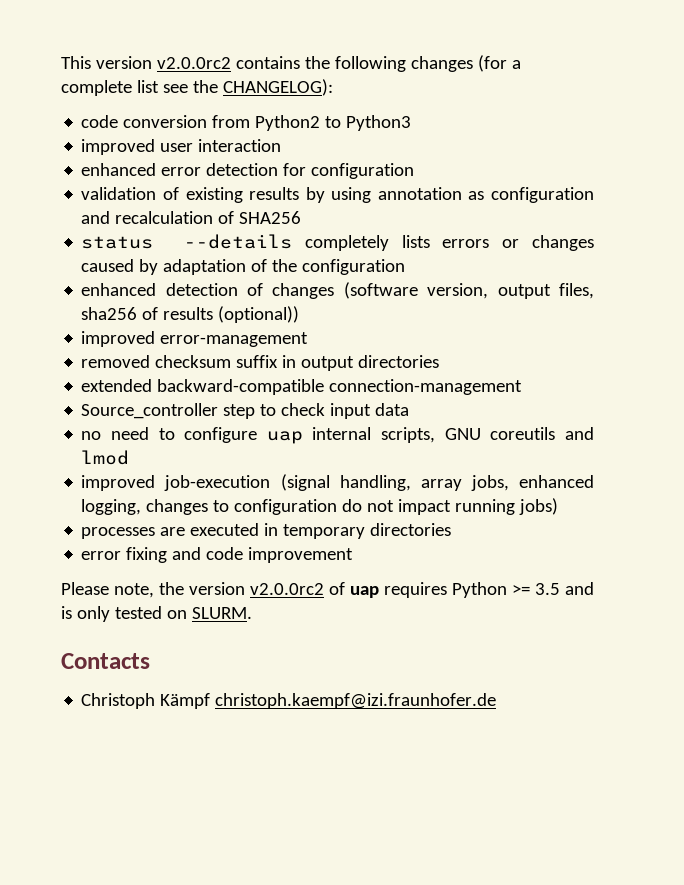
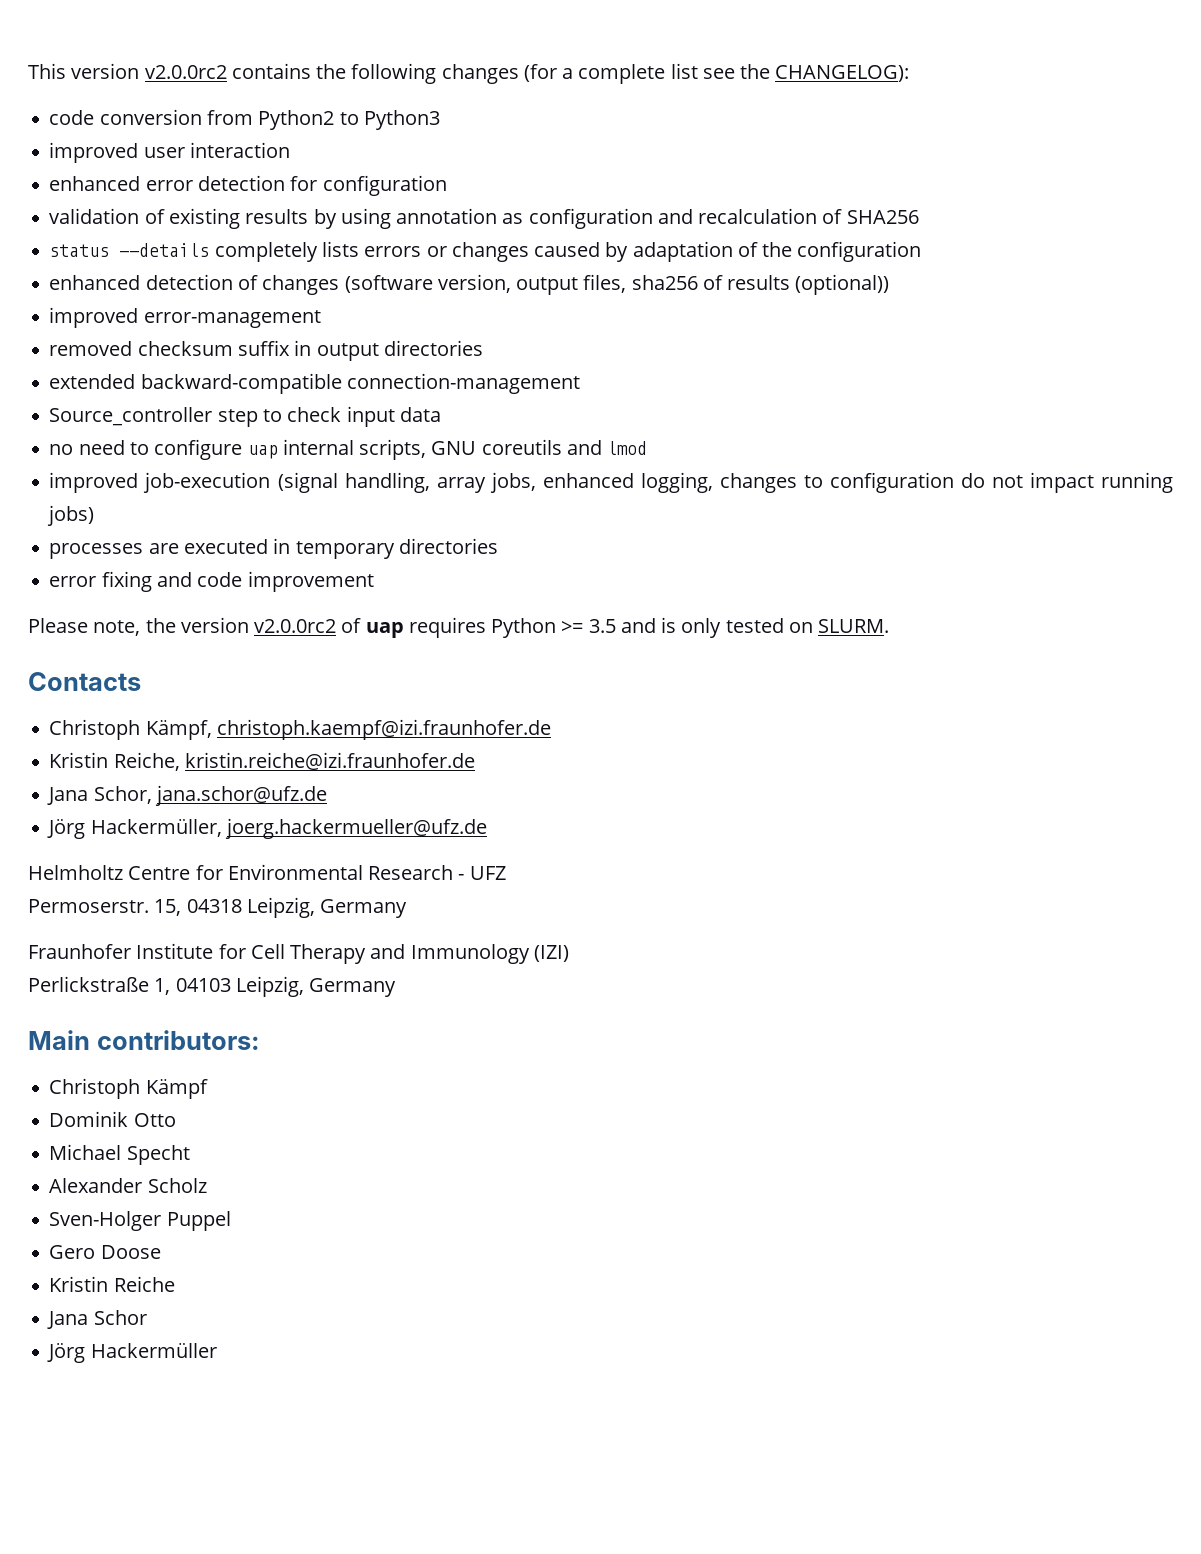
- Christoph Kämpf christoph.kaempf@izi.fraunhofer.de
+ Christoph Kämpf, christoph.kaempf@izi.fraunhofer.de
+ Kristin Reiche, kristin.reiche@izi.fraunhofer.de
+ Jana Schor, jana.schor@ufz.de
+ Jörg Hackermüller, joerg.hackermueller@ufz.de
+ Helmholtz Centre for Environmental Research - UFZ
+ Permoserstr. 15, 04318 Leipzig, Germany
+ Fraunhofer Institute for Cell Therapy and Immunology (IZI)
+ Perlickstraße 1, 04103 Leipzig, Germany
+ Main contributors:
+ Christoph Kämpf
+ Dominik Otto
+ Michael Specht
+ Alexander Scholz
+ Sven-Holger Puppel
+ Gero Doose
+ Kristin Reiche
+ Jana Schor
+ Jörg Hackermüller

